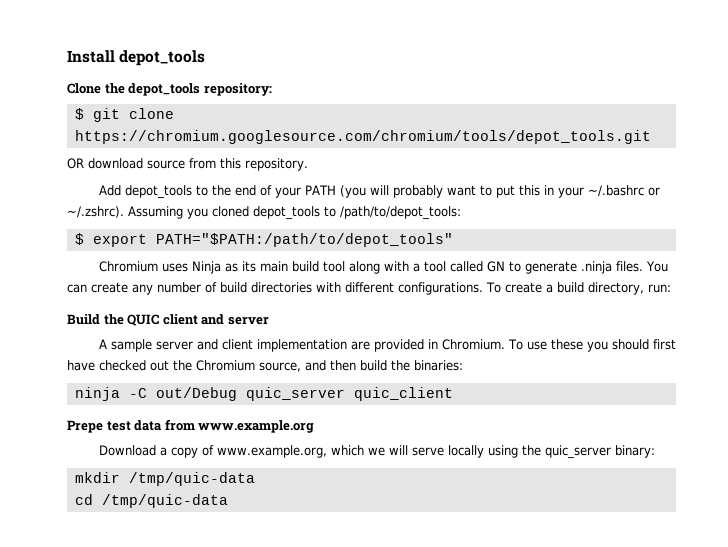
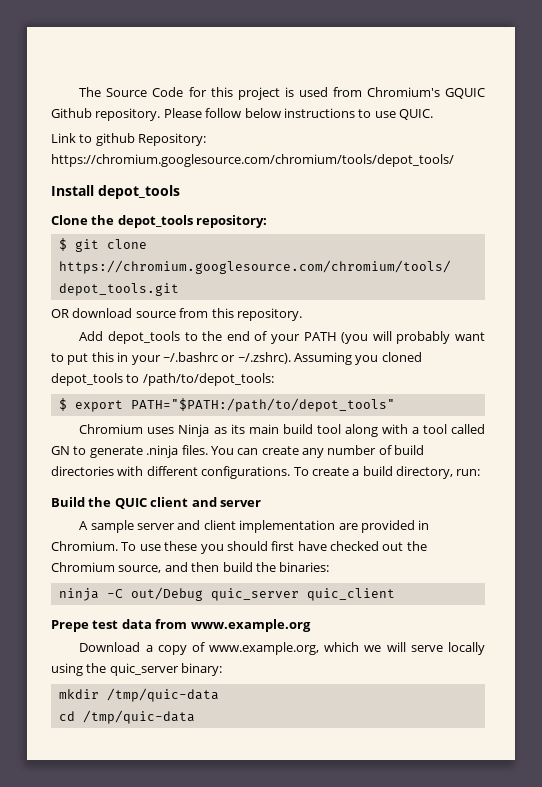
+ The Source Code for this project is used from Chromium's GQUIC Github repository. Please follow below instructions to use QUIC.
+ Link to github Repository: https://chromium.googlesource.com/chromium/tools/depot_tools/

